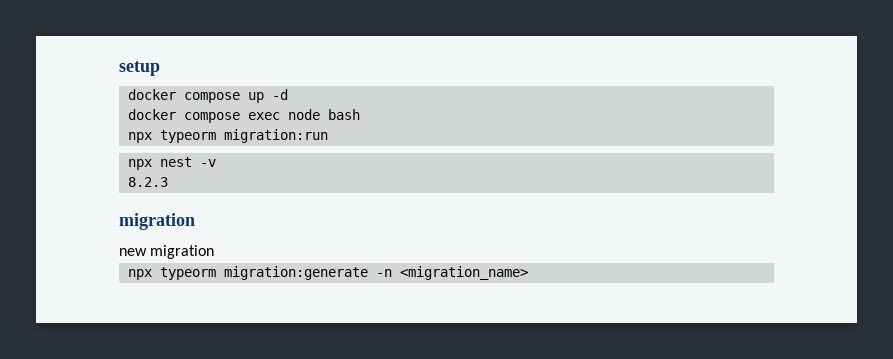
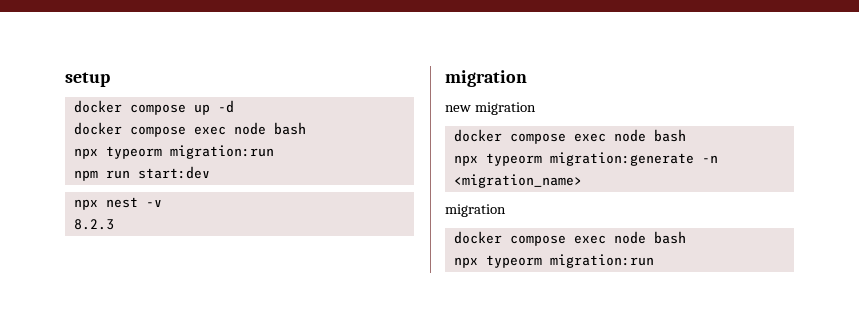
+ npm run start:dev
  new migration
+ docker compose exec node bash
  npx typeorm migration:generate -n <migration_name>
+ migration
+ docker compose exec node bash
+ npx typeorm migration:run

